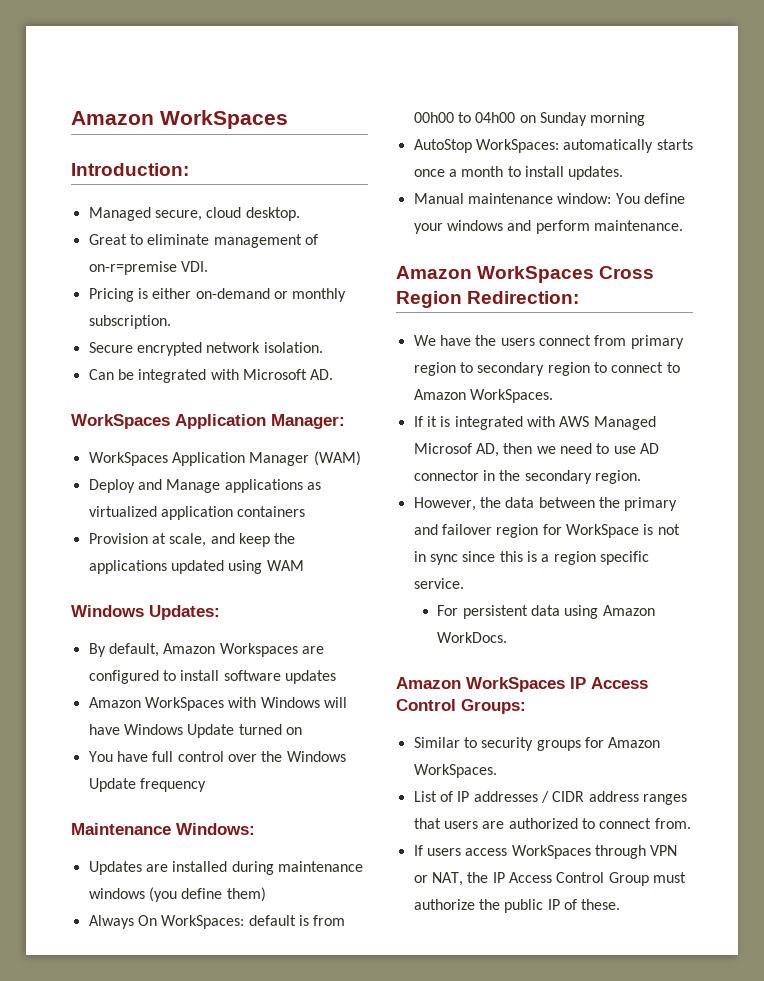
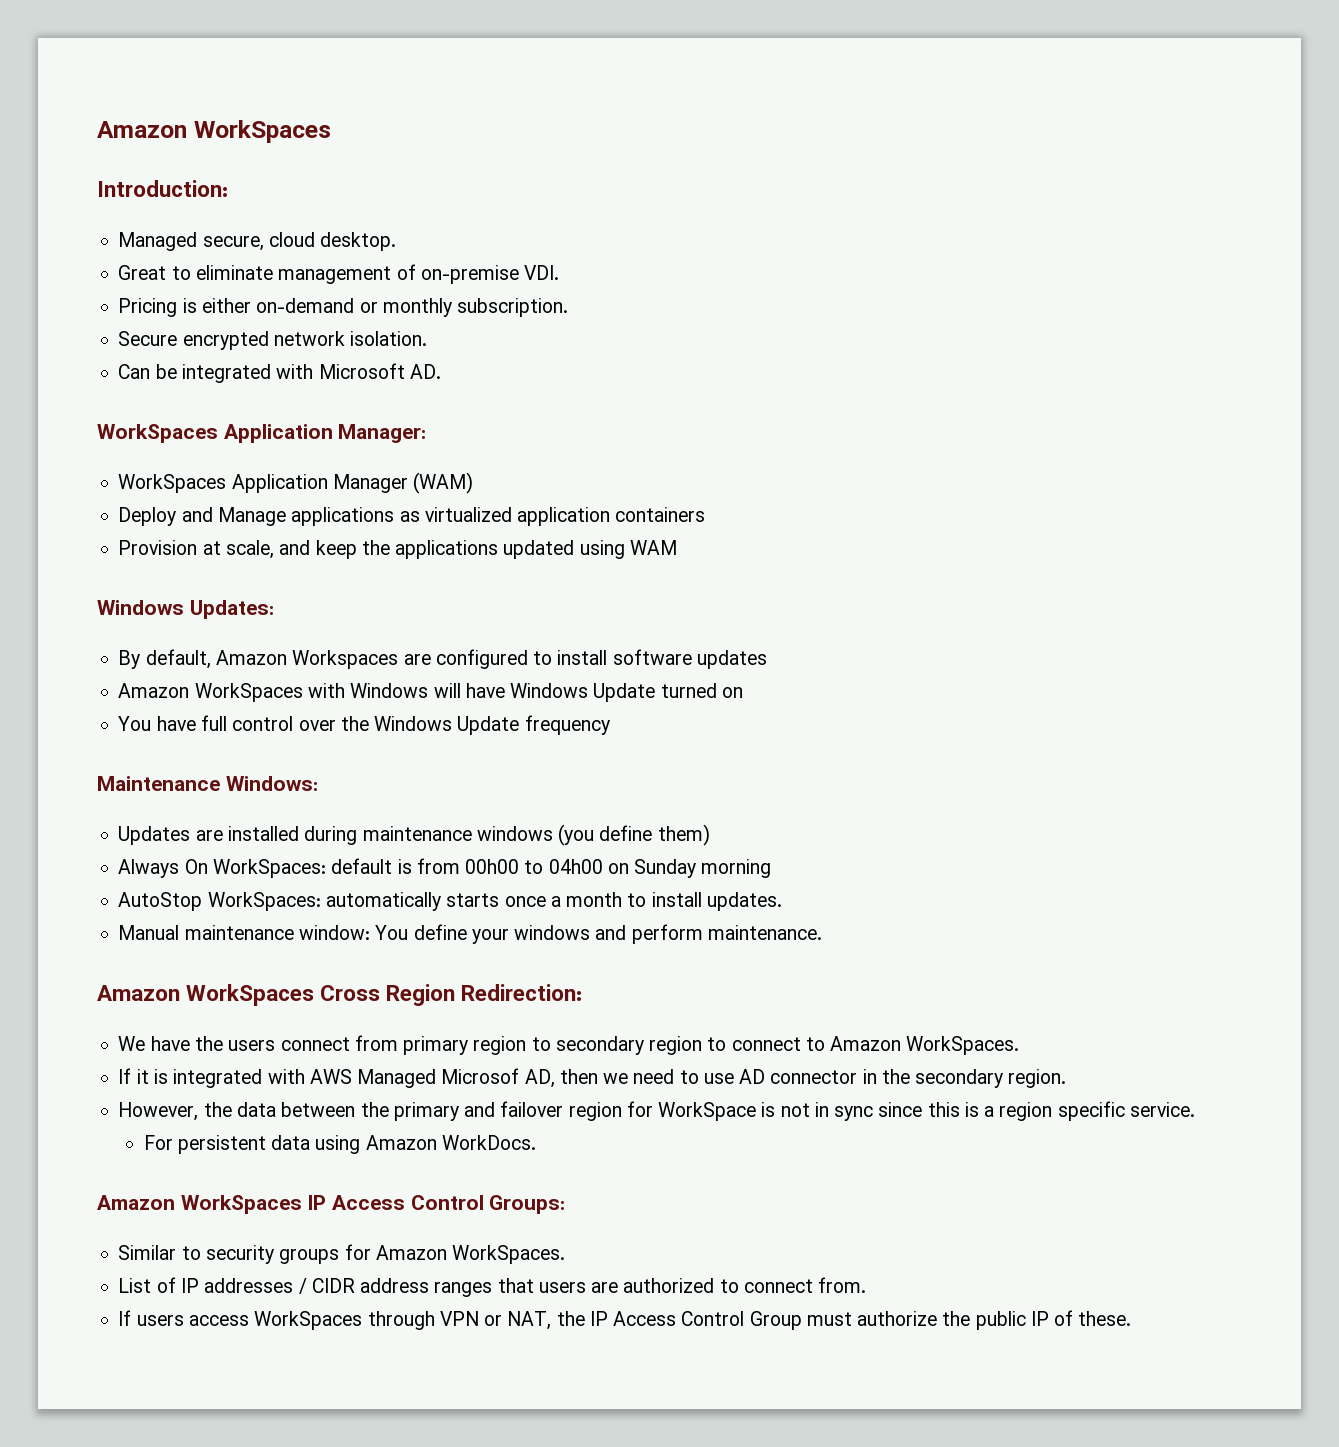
- Great to eliminate management of on-r=premise VDI.
+ Great to eliminate management of on-premise VDI.

